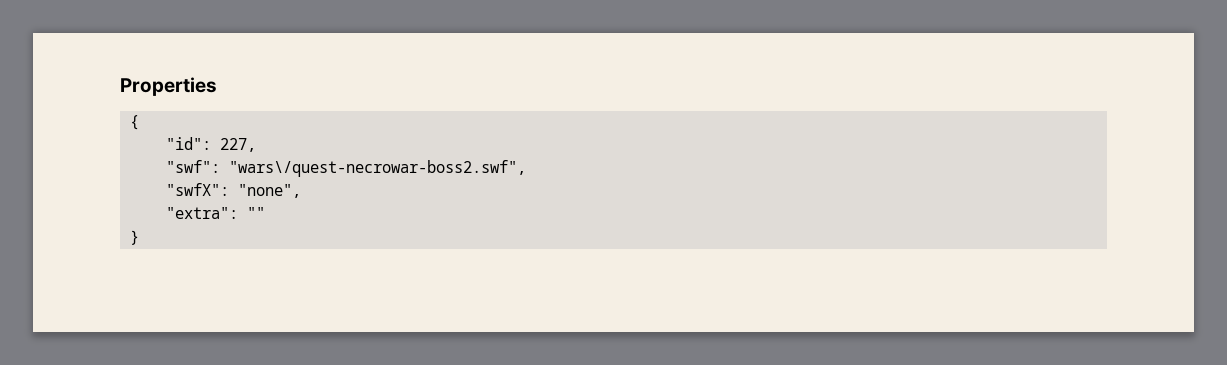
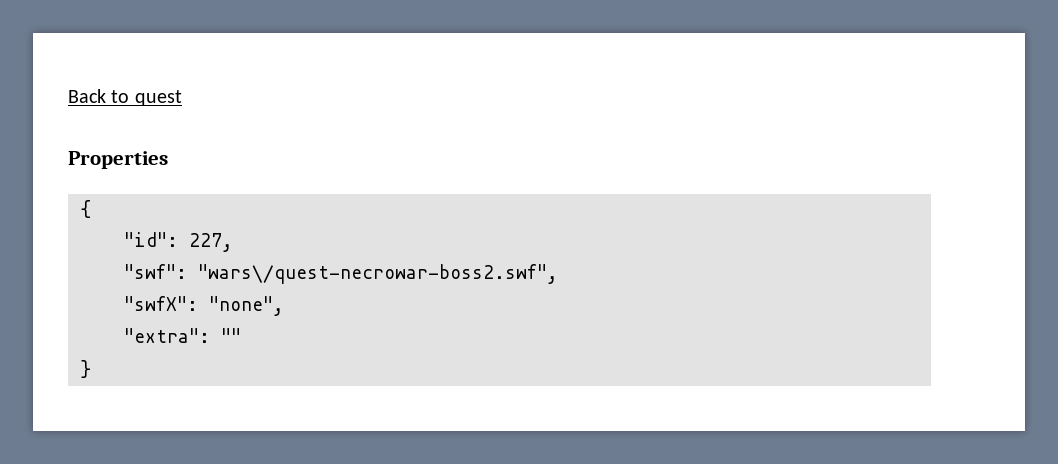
+ Back to quest

